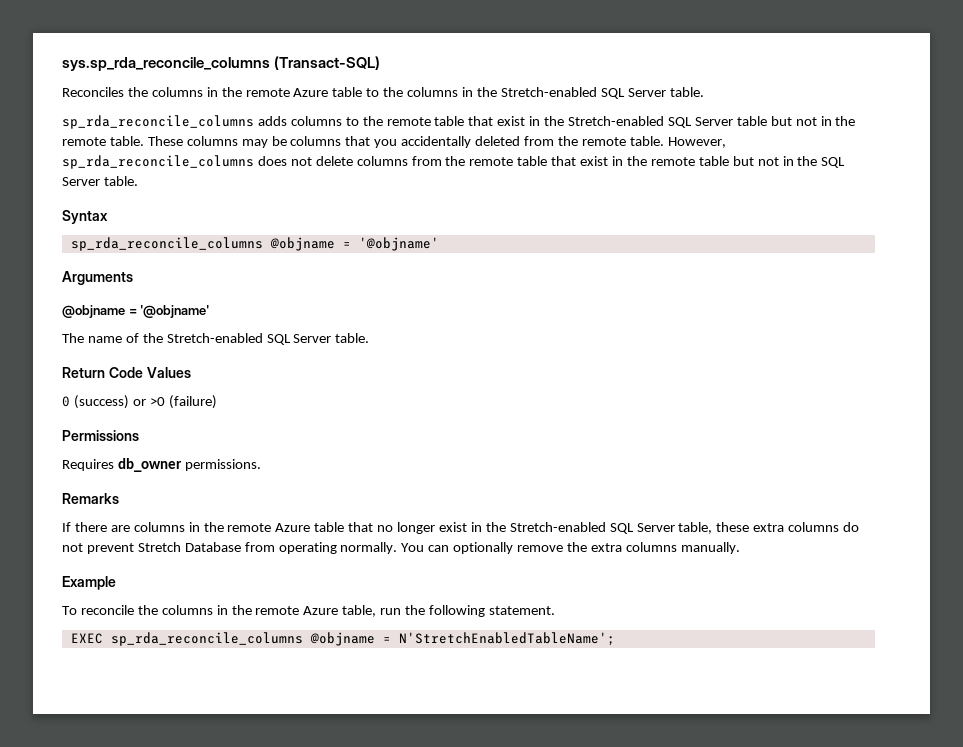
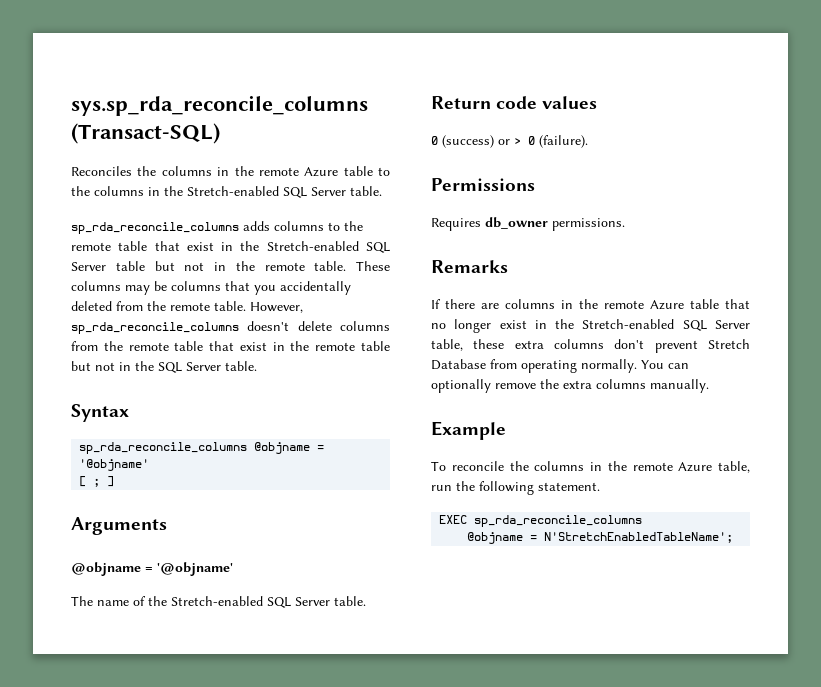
- However, sp_rda_reconcile_columns does not delete columns from the remote table that exist in the remote table but not in the SQL Server table.
+ However, sp_rda_reconcile_columns doesn't delete columns from the remote table that exist in the remote table but not in the SQL Server table.
+ [ ; ]
- Return Code Values
+ Return code values
- 0 (success) or >0 (failure)
+ 0 (success) or > 0 (failure).
- If there are columns in the remote Azure table that no longer exist in the Stretch-enabled SQL Server table, these extra columns do not prevent Stretch Database from operating normally.
+ If there are columns in the remote Azure table that no longer exist in the Stretch-enabled SQL Server table, these extra columns don't prevent Stretch Database from operating normally.
- EXEC sp_rda_reconcile_columns @objname = N'StretchEnabledTableName';
+ EXEC sp_rda_reconcile_columns
+ @objname = N'StretchEnabledTableName';

